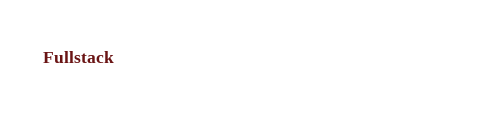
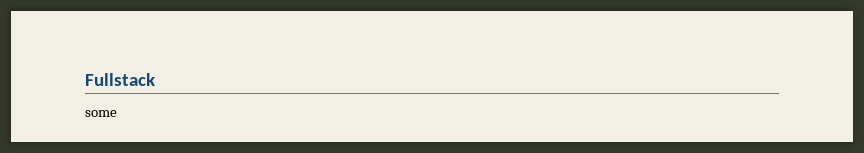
+ some

